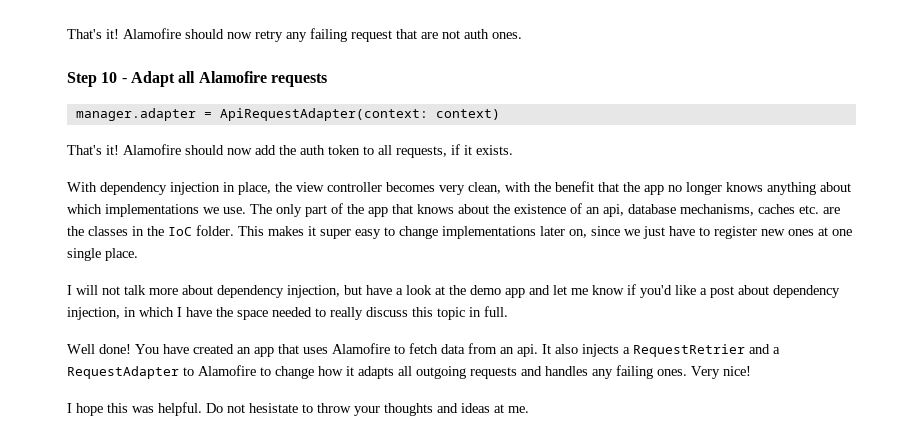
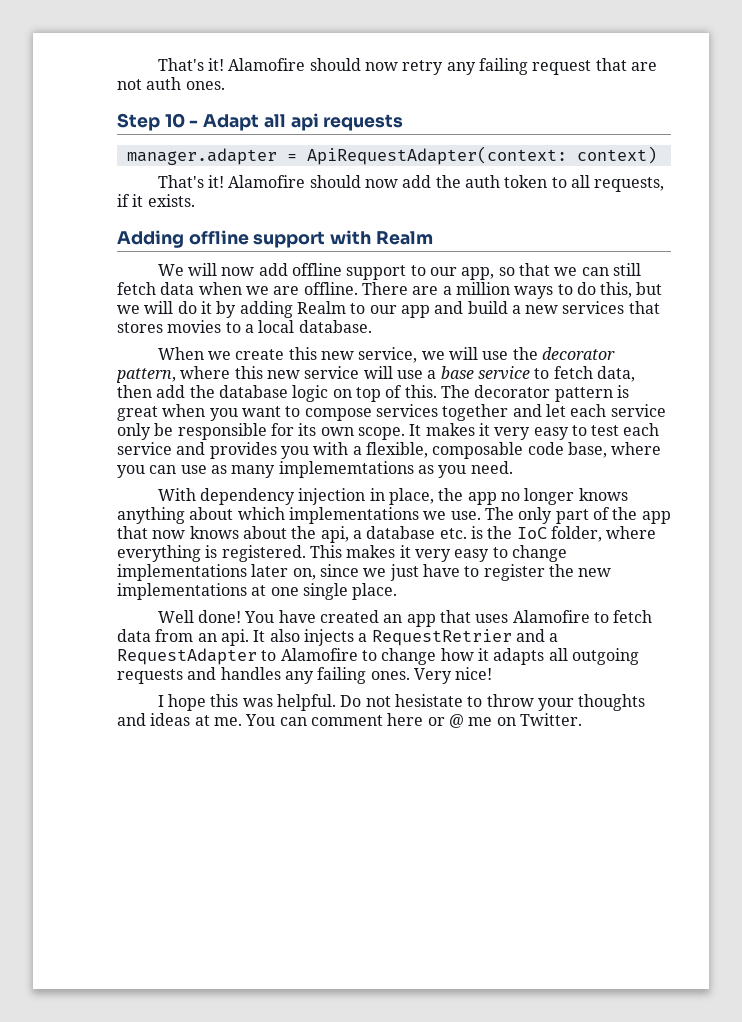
- Step 10 - Adapt all Alamofire requests
+ Step 10 - Adapt all api requests
+ Adding offline support with Realm
+ We will now add offline support to our app, so that we can still fetch data when we are offline. There are a million ways to do this, but we will do it by adding Realm to our app and build a new services that stores movies to a local database.
+ When we create this new service, we will use the decorator pattern, where this new service will use a base service to fetch data, then add the database logic on top of this. The decorator pattern is great when you want to compose services together and let each service only be responsible for its own scope. It makes it very easy to test each service and provides you with a flexible, composable code base, where you can use as many implememtations as you need.
- With dependency injection in place, the view controller becomes very clean, with the benefit that the app no longer knows anything about which implementations we use.
+ With dependency injection in place, the app no longer knows anything about which implementations we use.
- The only part of the app that knows about the existence of an api, database mechanisms, caches etc. are the classes in the IoC folder.
+ The only part of the app that now knows about the api, a database etc. is the IoC folder, where everything is registered.
- This makes it super easy to change implementations later on, since we just have to register new ones at one single place.
+ This makes it very easy to change implementations later on, since we just have to register the new implementations at one single place.
- I will not talk more about dependency injection, but have a look at the demo app and let me know if you'd like a post about dependency injection, in which I have the space needed to really discuss this topic in full.
+ You can comment here or @ me on Twitter.

